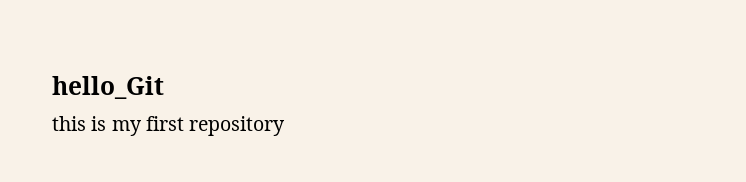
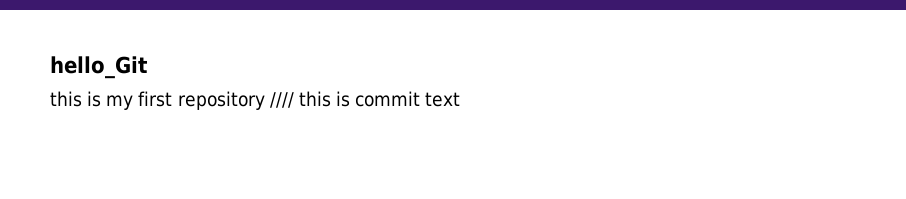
- this is my first repository
+ this is my first repository //// this is commit text

